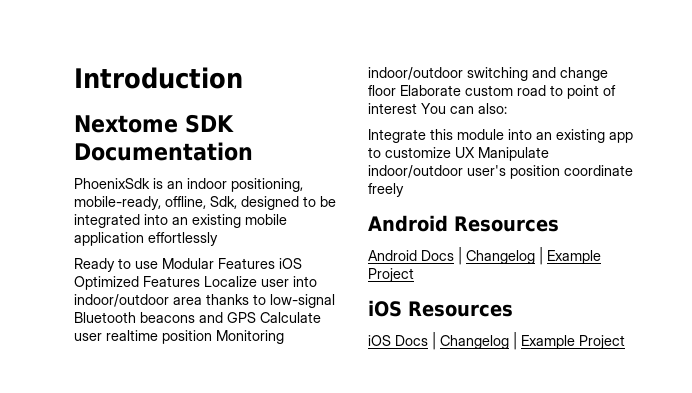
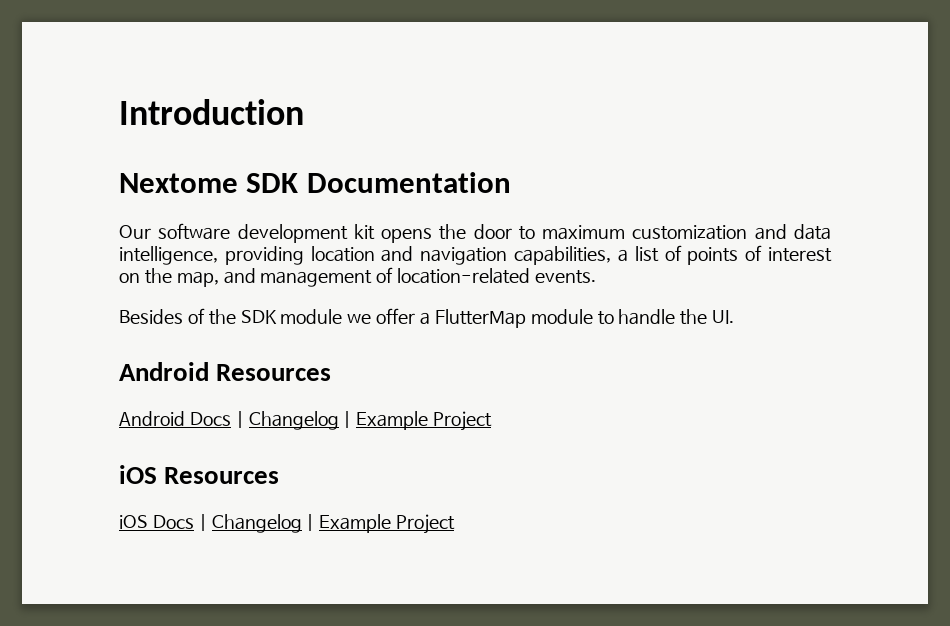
- PhoenixSdk is an indoor positioning, mobile-ready, offline, Sdk, designed to be integrated into an existing mobile application effortlessly
- Ready to use Modular Features iOS Optimized Features Localize user into indoor/outdoor area thanks to low-signal Bluetooth beacons and GPS Calculate user realtime position Monitoring indoor/outdoor switching and change floor Elaborate custom road to point of interest You can also:
- Integrate this module into an existing app to customize UX Manipulate indoor/outdoor user's position coordinate freely
+ Our software development kit opens the door to maximum customization and data intelligence, providing location and navigation capabilities, a list of points of interest on the map, and management of location-related events.
+ Besides of the SDK module we offer a FlutterMap module to handle the UI.

